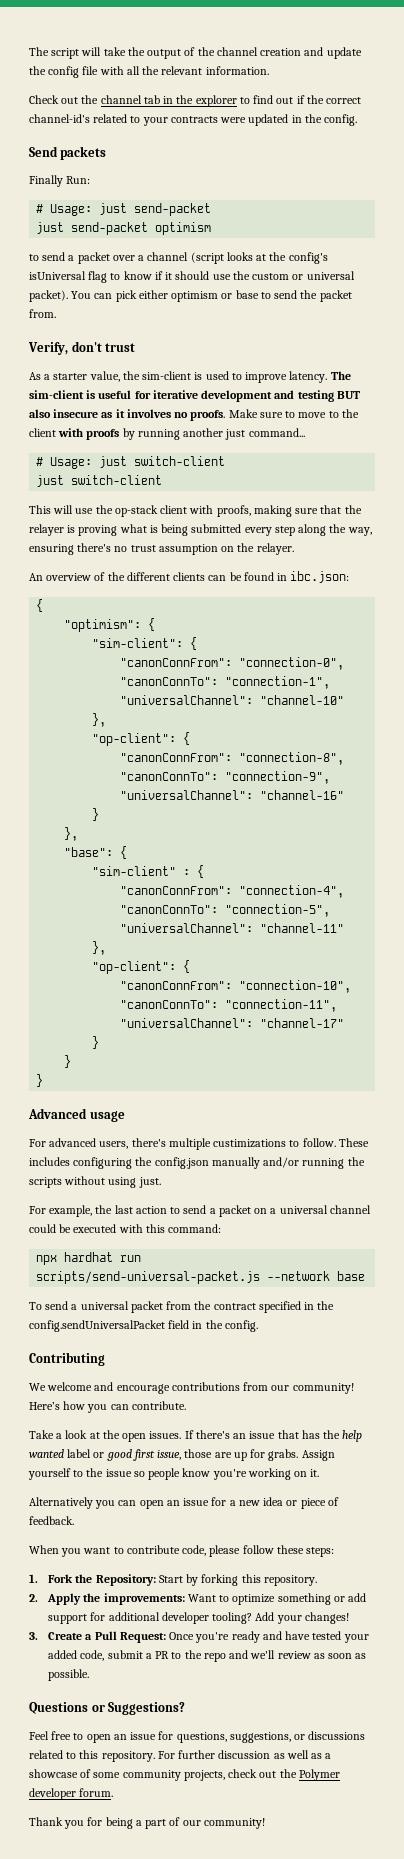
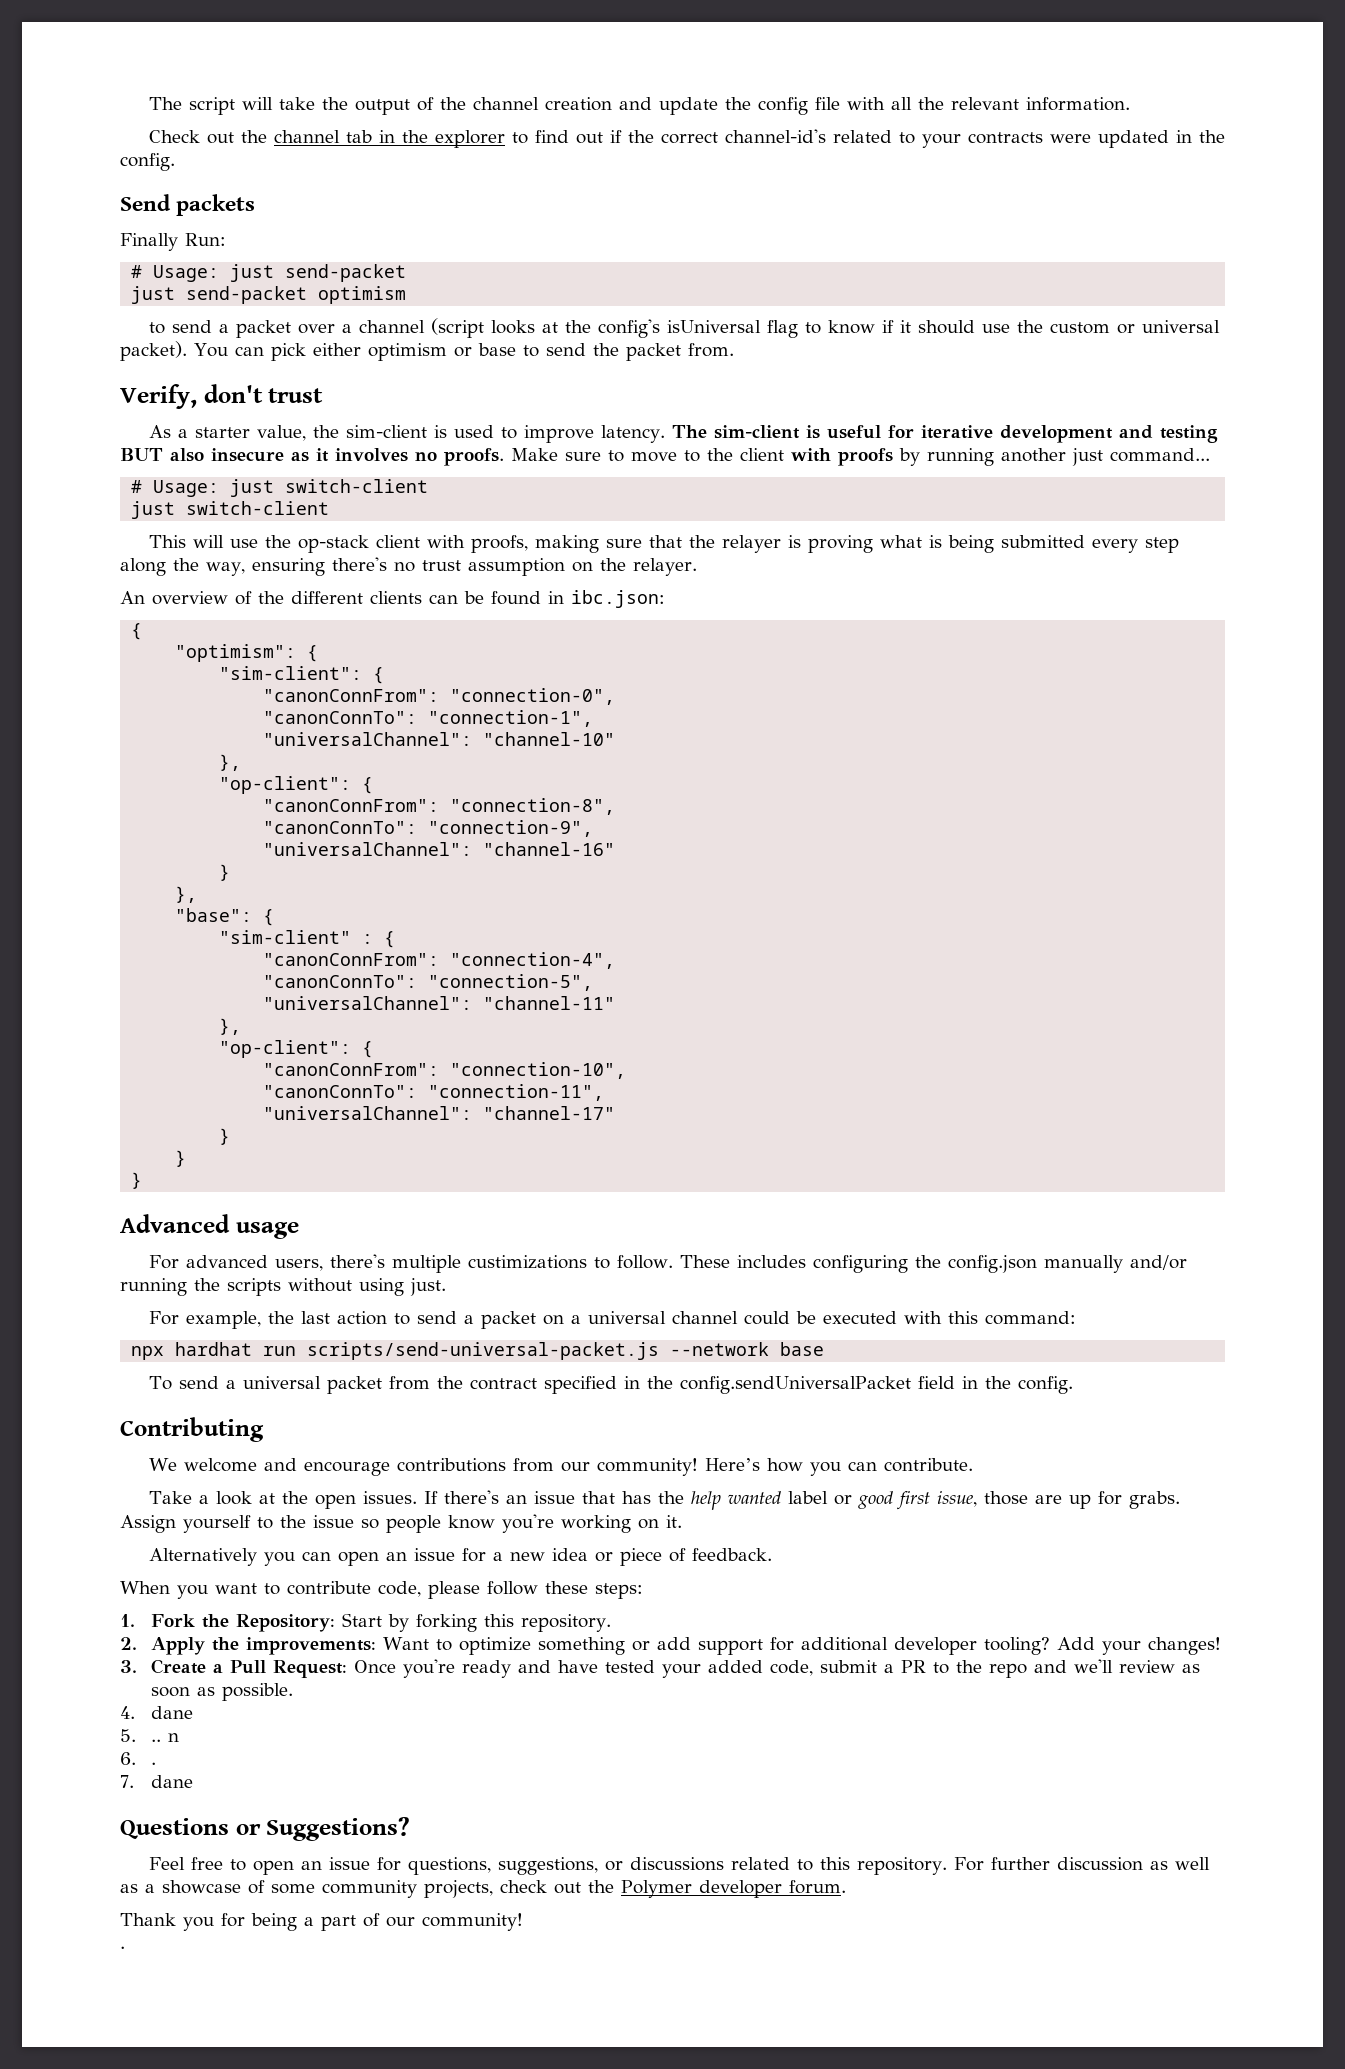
+ 4. dane
+ 5. .. n
+ 6. .
+ 7. dane
  Thank you for being a part of our community!
+ .

